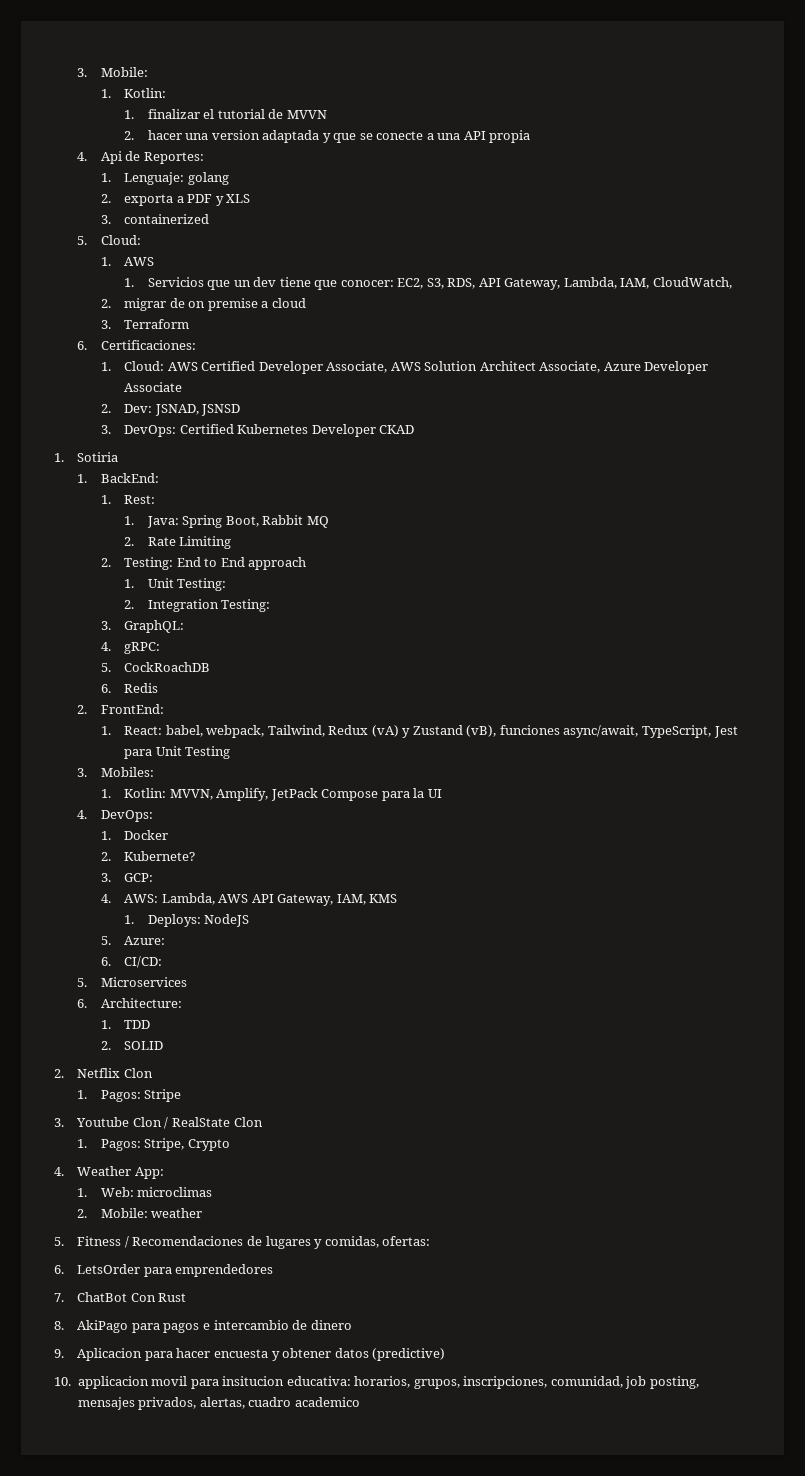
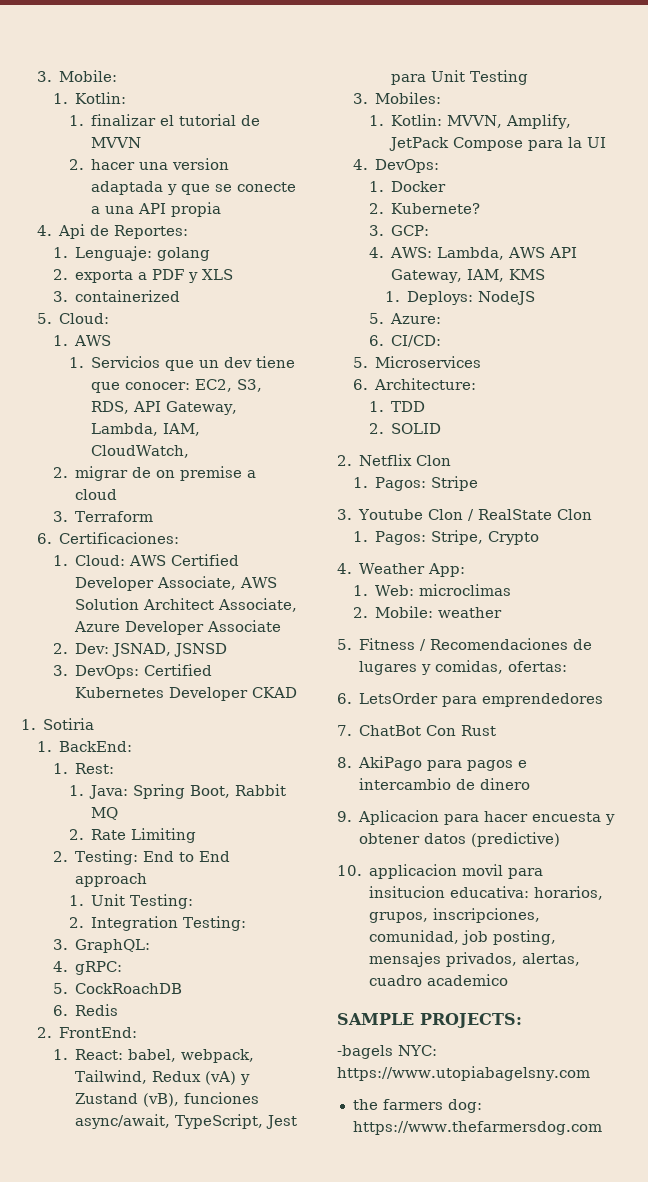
+ SAMPLE PROJECTS:
+ -bagels NYC: https://www.utopiabagelsny.com
+ the farmers dog: https://www.thefarmersdog.com

